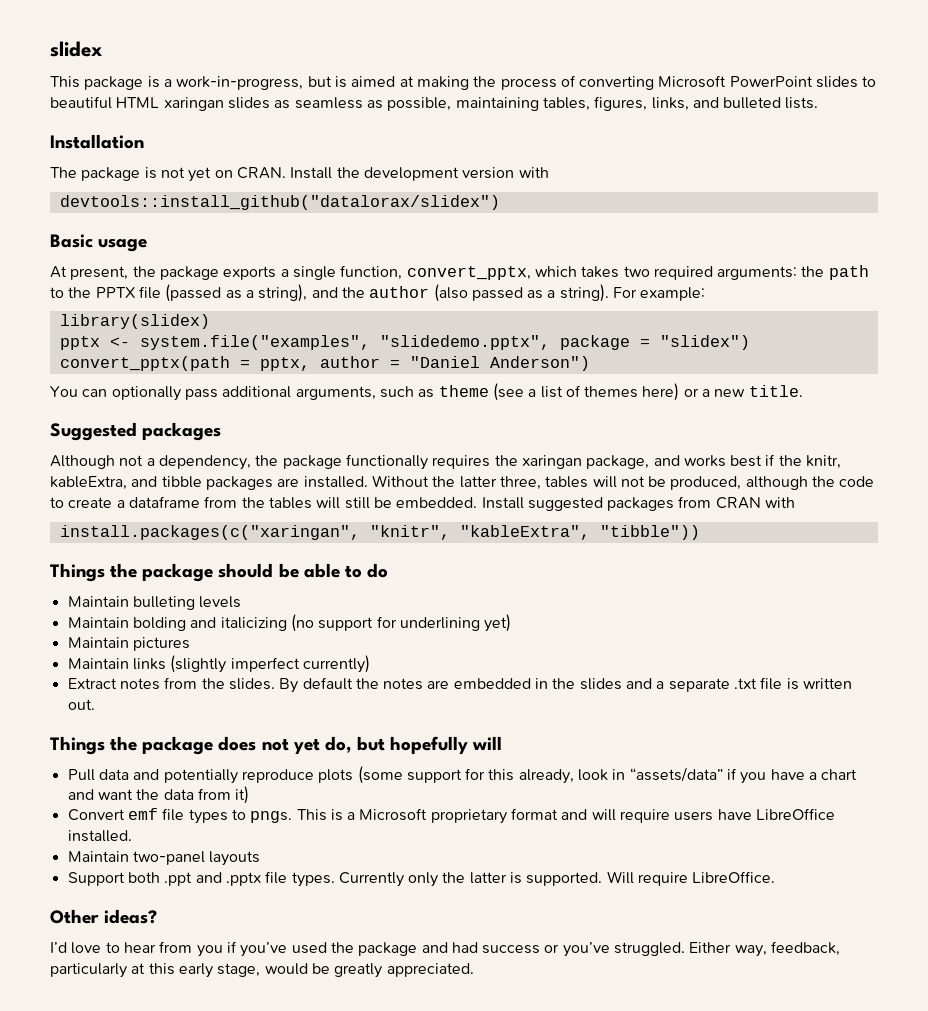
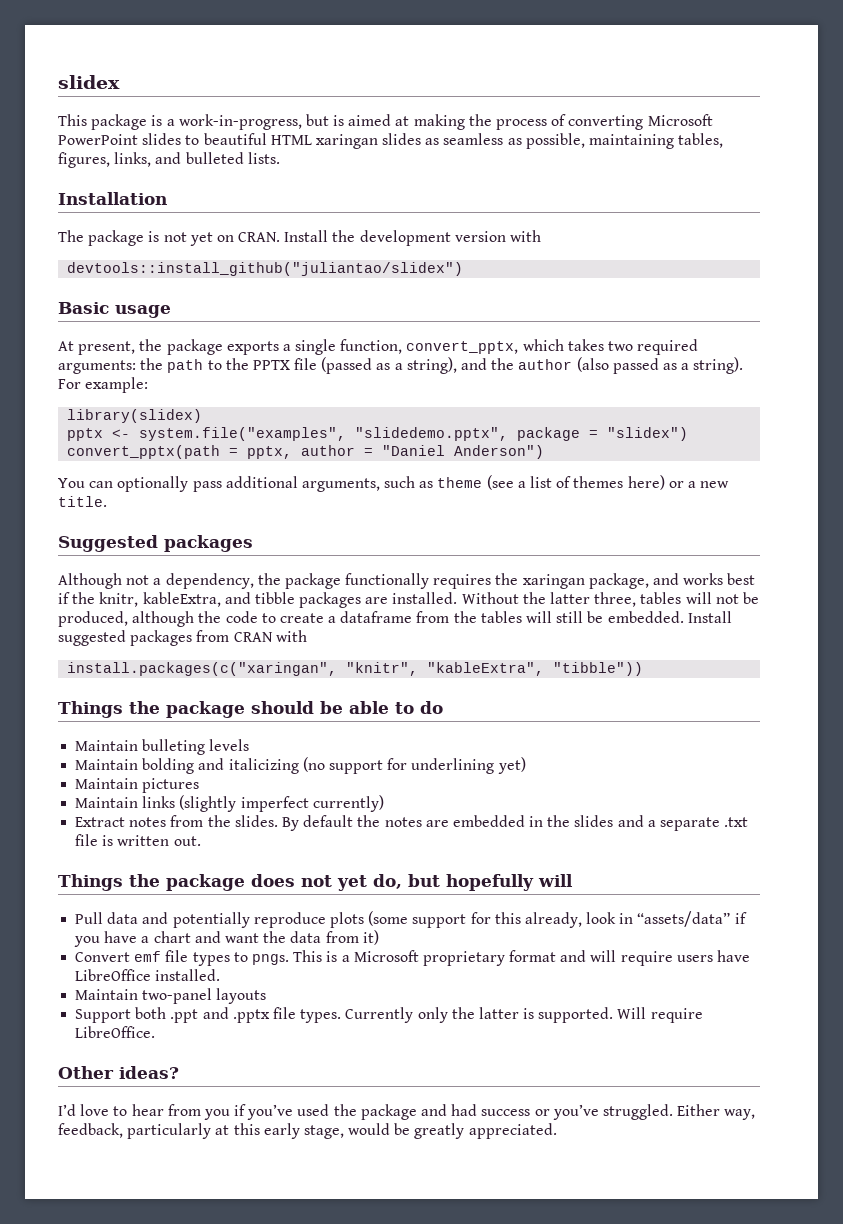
- devtools::install_github("datalorax/slidex")
+ devtools::install_github("juliantao/slidex")

